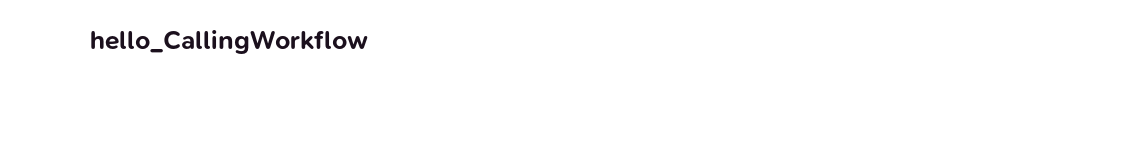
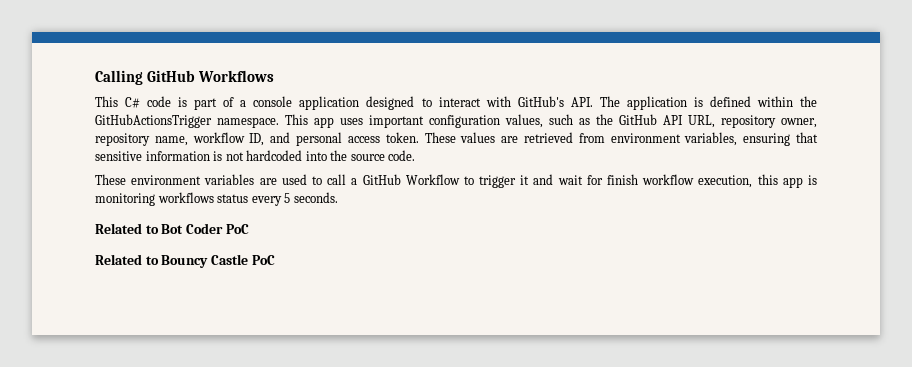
- hello_CallingWorkflow
+ Calling GitHub Workflows
+ This C# code is part of a console application designed to interact with GitHub's API. The application is defined within the GitHubActionsTrigger namespace. This app uses important configuration values, such as the GitHub API URL, repository owner, repository name, workflow ID, and personal access token. These values are retrieved from environment variables, ensuring that sensitive information is not hardcoded into the source code.
+ These environment variables are used to call a GitHub Workflow to trigger it and wait for finish workflow execution, this app is monitoring workflows status every 5 seconds.
+ Related to Bot Coder PoC
+ Related to Bouncy Castle PoC

